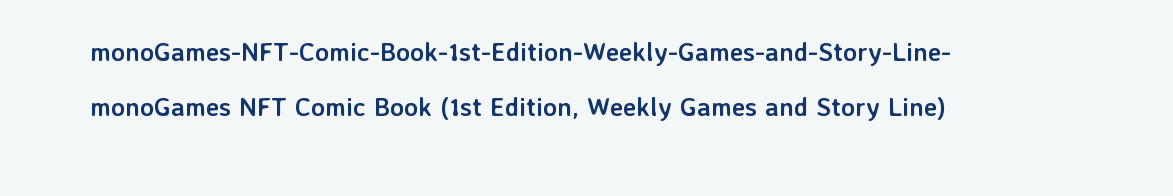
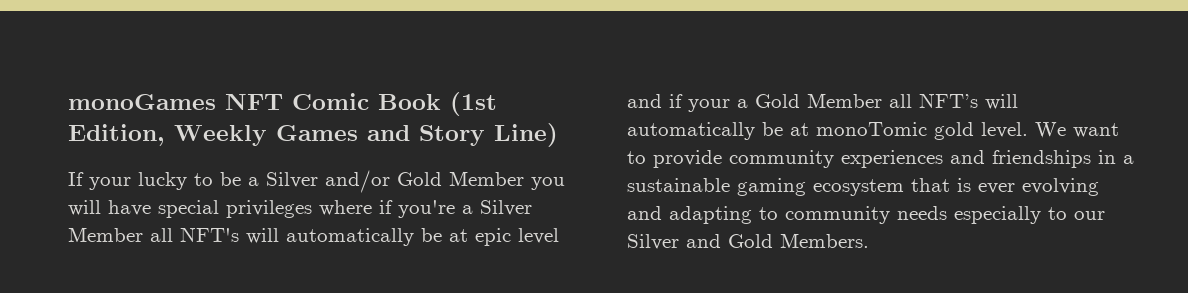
- monoGames-NFT-Comic-Book-1st-Edition-Weekly-Games-and-Story-Line-
+ If your lucky to be a Silver and/or Gold Member you will have special privileges where if you're a Silver Member all NFT's will automatically be at epic level and if your a Gold Member all NFT’s will automatically be at monoTomic gold level. We want to provide community experiences and friendships in a sustainable gaming ecosystem that is ever evolving and adapting to community needs especially to our Silver and Gold Members.

